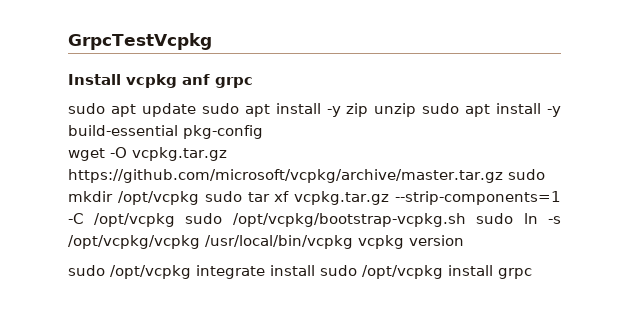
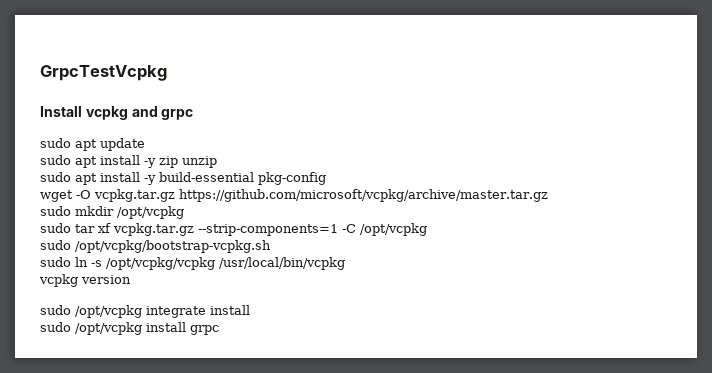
- Install vcpkg anf grpc
+ Install vcpkg and grpc
- sudo apt update sudo apt install -y zip unzip sudo apt install -y build-essential pkg-config
+ sudo apt update
+ sudo apt install -y zip unzip
+ sudo apt install -y build-essential pkg-config
- wget -O vcpkg.tar.gz https://github.com/microsoft/vcpkg/archive/master.tar.gz sudo mkdir /opt/vcpkg sudo tar xf vcpkg.tar.gz --strip-components=1 -C /opt/vcpkg sudo /opt/vcpkg/bootstrap-vcpkg.sh sudo ln -s /opt/vcpkg/vcpkg /usr/local/bin/vcpkg vcpkg version
+ wget -O vcpkg.tar.gz https://github.com/microsoft/vcpkg/archive/master.tar.gz
+ sudo mkdir /opt/vcpkg
+ sudo tar xf vcpkg.tar.gz --strip-components=1 -C /opt/vcpkg
+ sudo /opt/vcpkg/bootstrap-vcpkg.sh
+ sudo ln -s /opt/vcpkg/vcpkg /usr/local/bin/vcpkg
+ vcpkg version
- sudo /opt/vcpkg integrate install sudo /opt/vcpkg install grpc
+ sudo /opt/vcpkg integrate install
+ sudo /opt/vcpkg install grpc

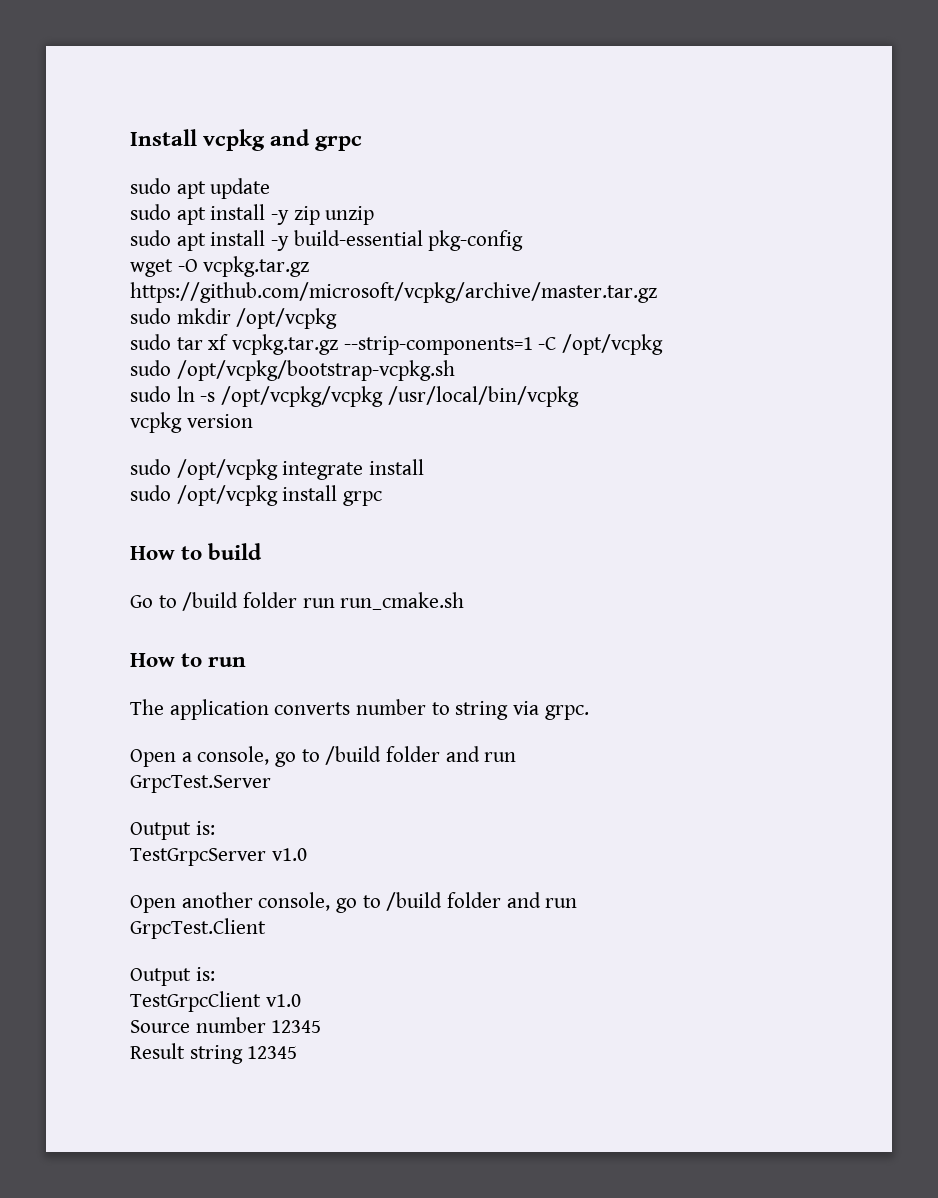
- GrpcTestVcpkg
+ How to build
+ Go to /build folder run run_cmake.sh
+ How to run
+ The application converts number to string via grpc.
+ Open a console, go to /build folder and run
+ GrpcTest.Server
+ Output is:
+ TestGrpcServer v1.0
+ Open another console, go to /build folder and run
+ GrpcTest.Client
+ Output is:
+ TestGrpcClient v1.0
+ Source number 12345
+ Result string 12345

